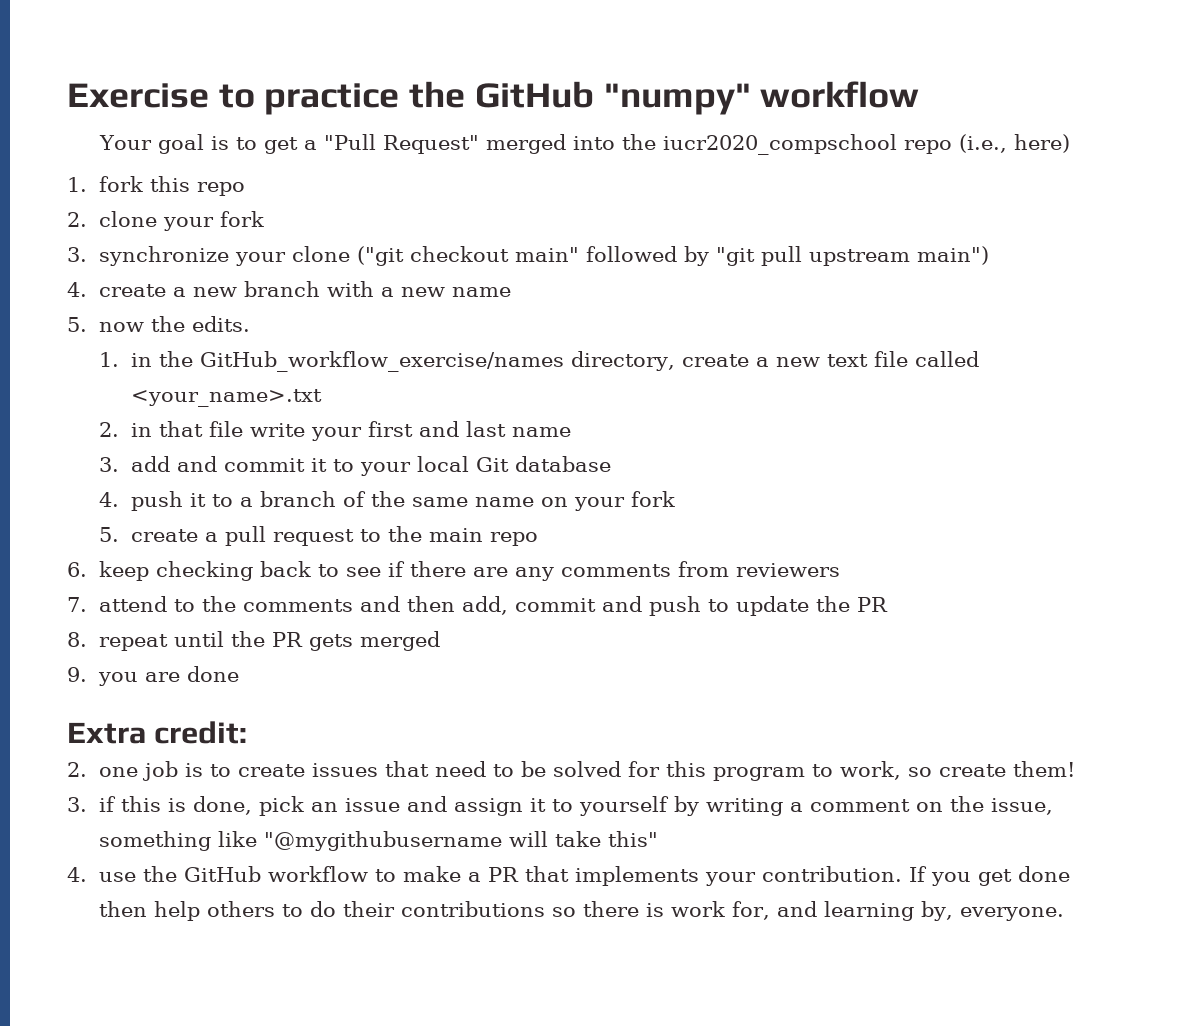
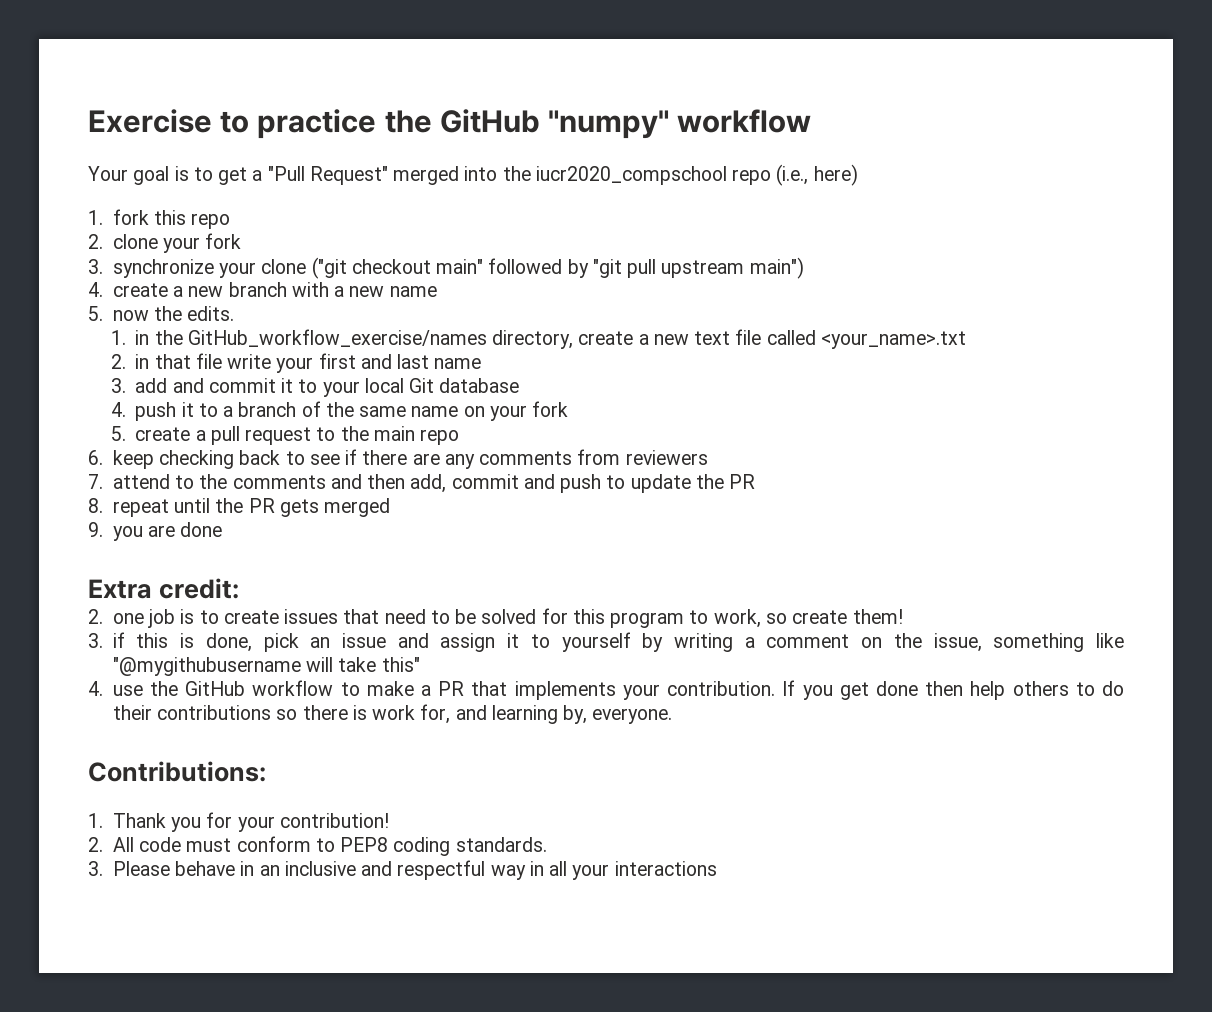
+ Contributions:
+ 1. Thank you for your contribution!
+ 2. All code must conform to PEP8 coding standards.
+ 3. Please behave in an inclusive and respectful way in all your interactions

